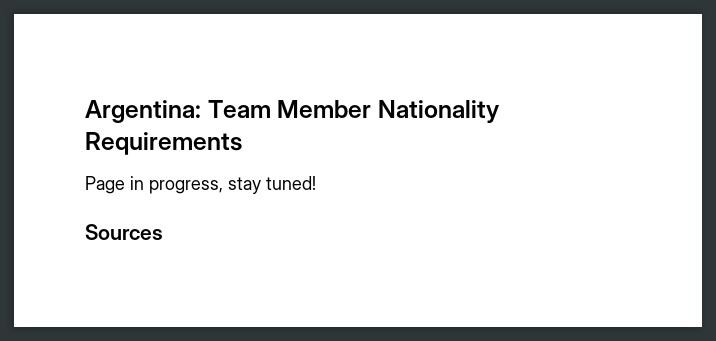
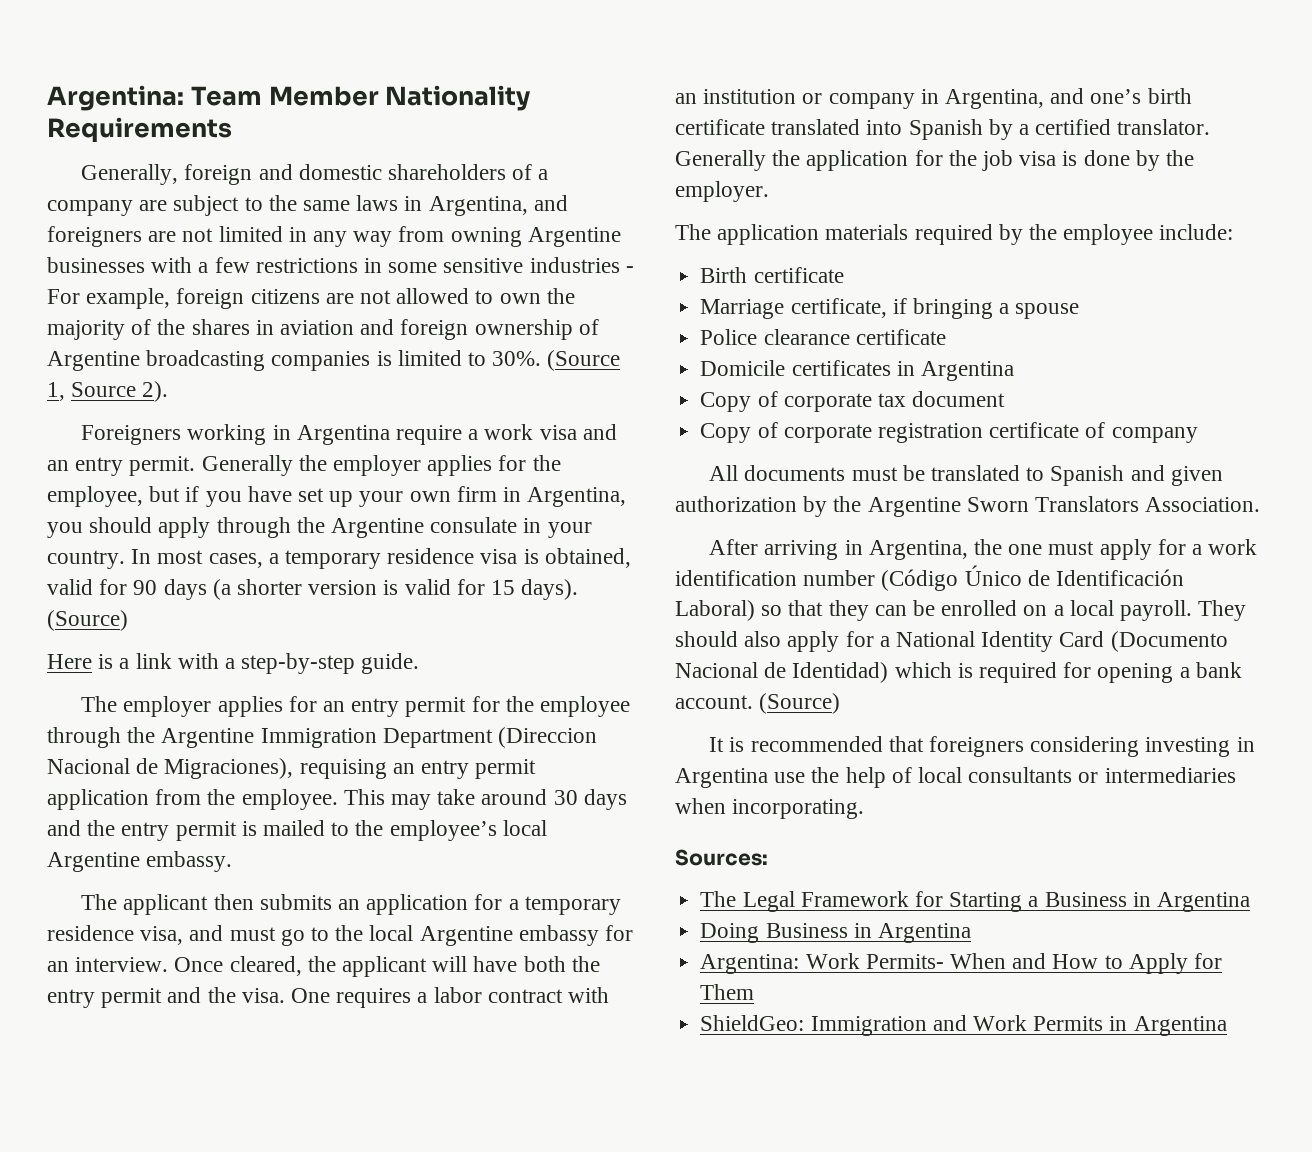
- Page in progress, stay tuned!
- Sources
+ Generally, foreign and domestic shareholders of a company are subject to the same laws in Argentina, and foreigners are not limited in any way from owning Argentine businesses with a few restrictions in some sensitive industries - For example, foreign citizens are not allowed to own the majority of the shares in aviation and foreign ownership of Argentine broadcasting companies is limited to 30%. (Source 1, Source 2).
+ Foreigners working in Argentina require a work visa and an entry permit. Generally the employer applies for the employee, but if you have set up your own firm in Argentina, you should apply through the Argentine consulate in your country. In most cases, a temporary residence visa is obtained, valid for 90 days (a shorter version is valid for 15 days). (Source)
+ Here is a link with a step-by-step guide.
+ The employer applies for an entry permit for the employee through the Argentine Immigration Department (Direccion Nacional de Migraciones), requising an entry permit application from the employee. This may take around 30 days and the entry permit is mailed to the employee’s local Argentine embassy.
+ The applicant then submits an application for a temporary residence visa, and must go to the local Argentine embassy for an interview. Once cleared, the applicant will have both the entry permit and the visa. One requires a labor contract with an institution or company in Argentina, and one’s birth certificate translated into Spanish by a certified translator. Generally the application for the job visa is done by the employer.
+ The application materials required by the employee include:
+ Birth certificate
+ Marriage certificate, if bringing a spouse
+ Police clearance certificate
+ Domicile certificates in Argentina
+ Copy of corporate tax document
+ Copy of corporate registration certificate of company
+ All documents must be translated to Spanish and given authorization by the Argentine Sworn Translators Association.
+ After arriving in Argentina, the one must apply for a work identification number (Código Único de Identificación Laboral) so that they can be enrolled on a local payroll. They should also apply for a National Identity Card (Documento Nacional de Identidad) which is required for opening a bank account. (Source)
+ It is recommended that foreigners considering investing in Argentina use the help of local consultants or intermediaries when incorporating.
+ Sources:
+ The Legal Framework for Starting a Business in Argentina
+ Doing Business in Argentina
+ Argentina: Work Permits- When and How to Apply for Them
+ ShieldGeo: Immigration and Work Permits in Argentina

